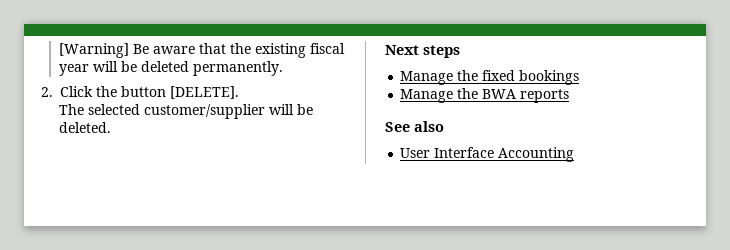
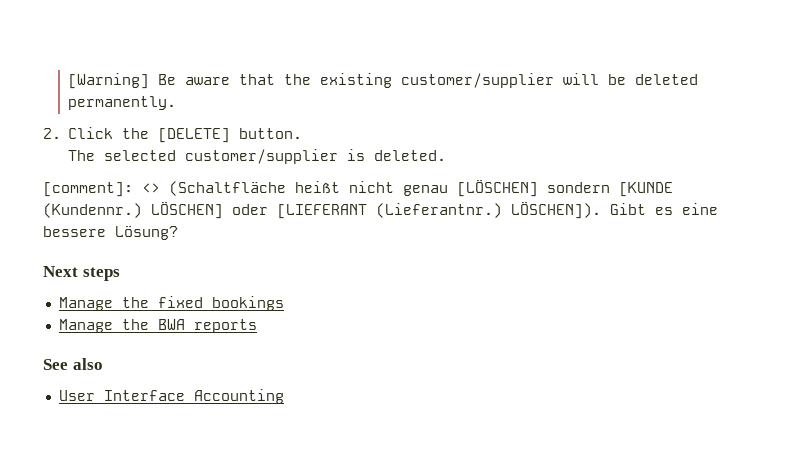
- [Warning] Be aware that the existing fiscal year will be deleted permanently.
+ [Warning] Be aware that the existing customer/supplier will be deleted permanently.
- 2. Click the button [DELETE].
+ 2. Click the [DELETE] button.
- The selected customer/supplier will be deleted.
+ The selected customer/supplier is deleted.
+ [comment]: <> (Schaltfläche heißt nicht genau [LÖSCHEN] sondern [KUNDE (Kundennr.) LÖSCHEN] oder [LIEFERANT (Lieferantnr.) LÖSCHEN]). Gibt es eine bessere Lösung?

